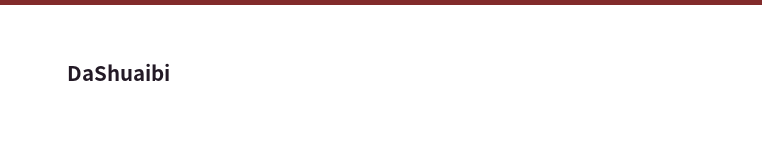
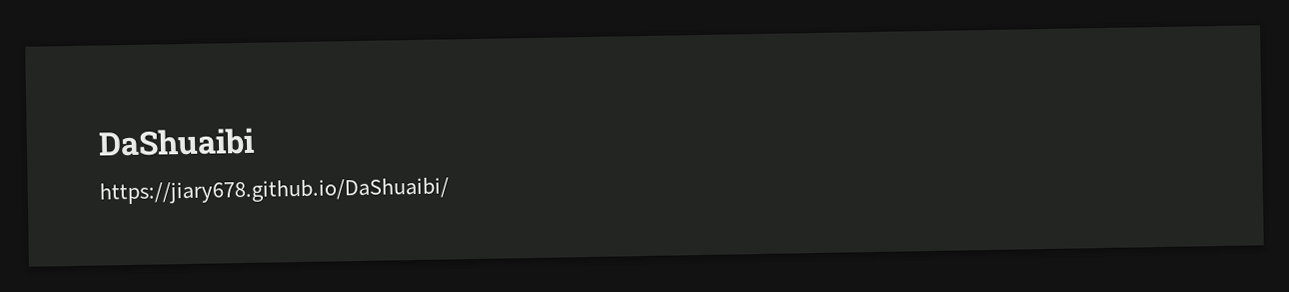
+ https://jiary678.github.io/DaShuaibi/

